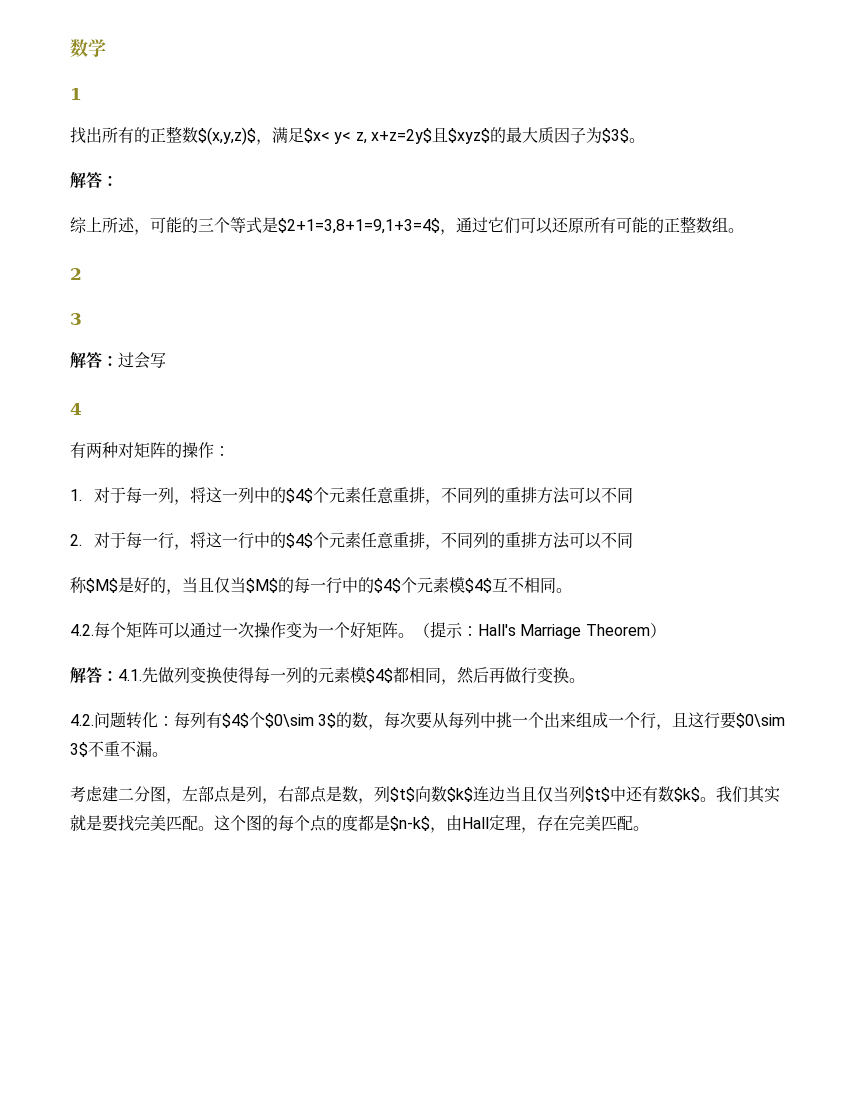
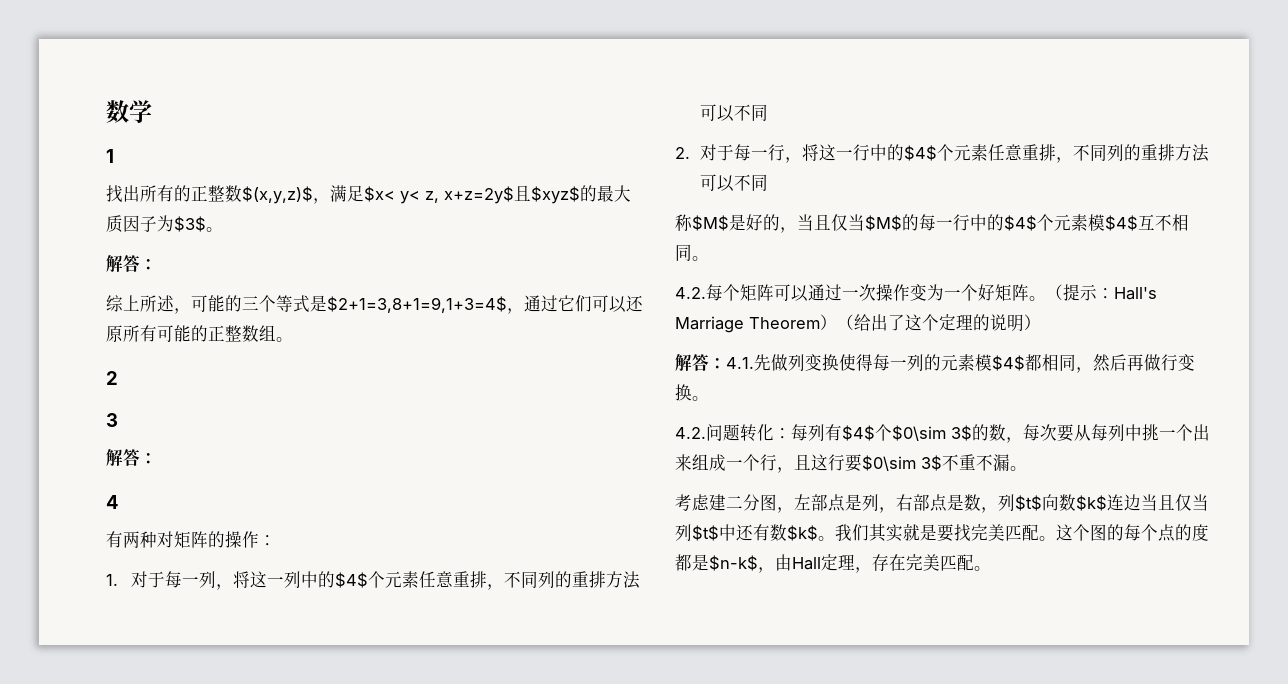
  3
- 解答：过会写
+ 解答：
- （提示：Hall's Marriage Theorem）
+ （提示：Hall's Marriage Theorem）（给出了这个定理的说明）

